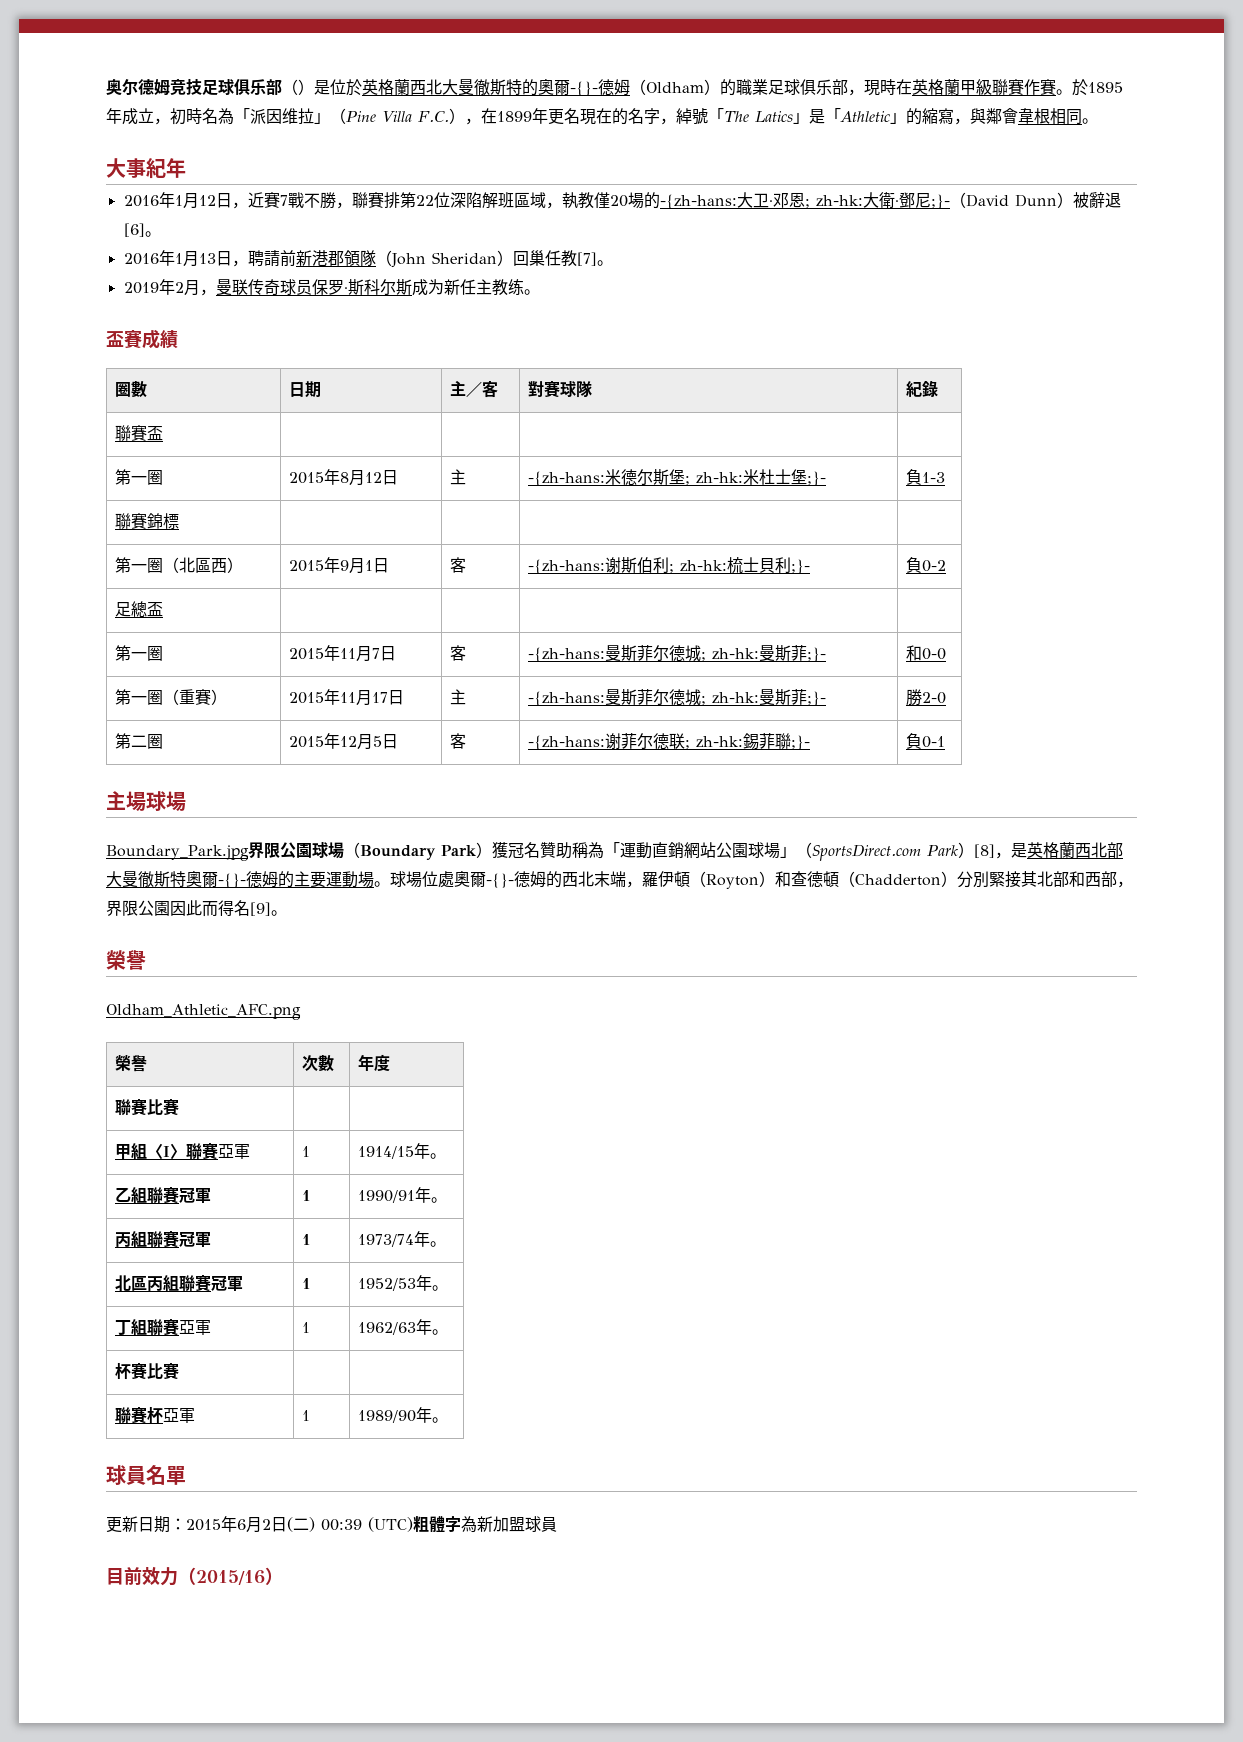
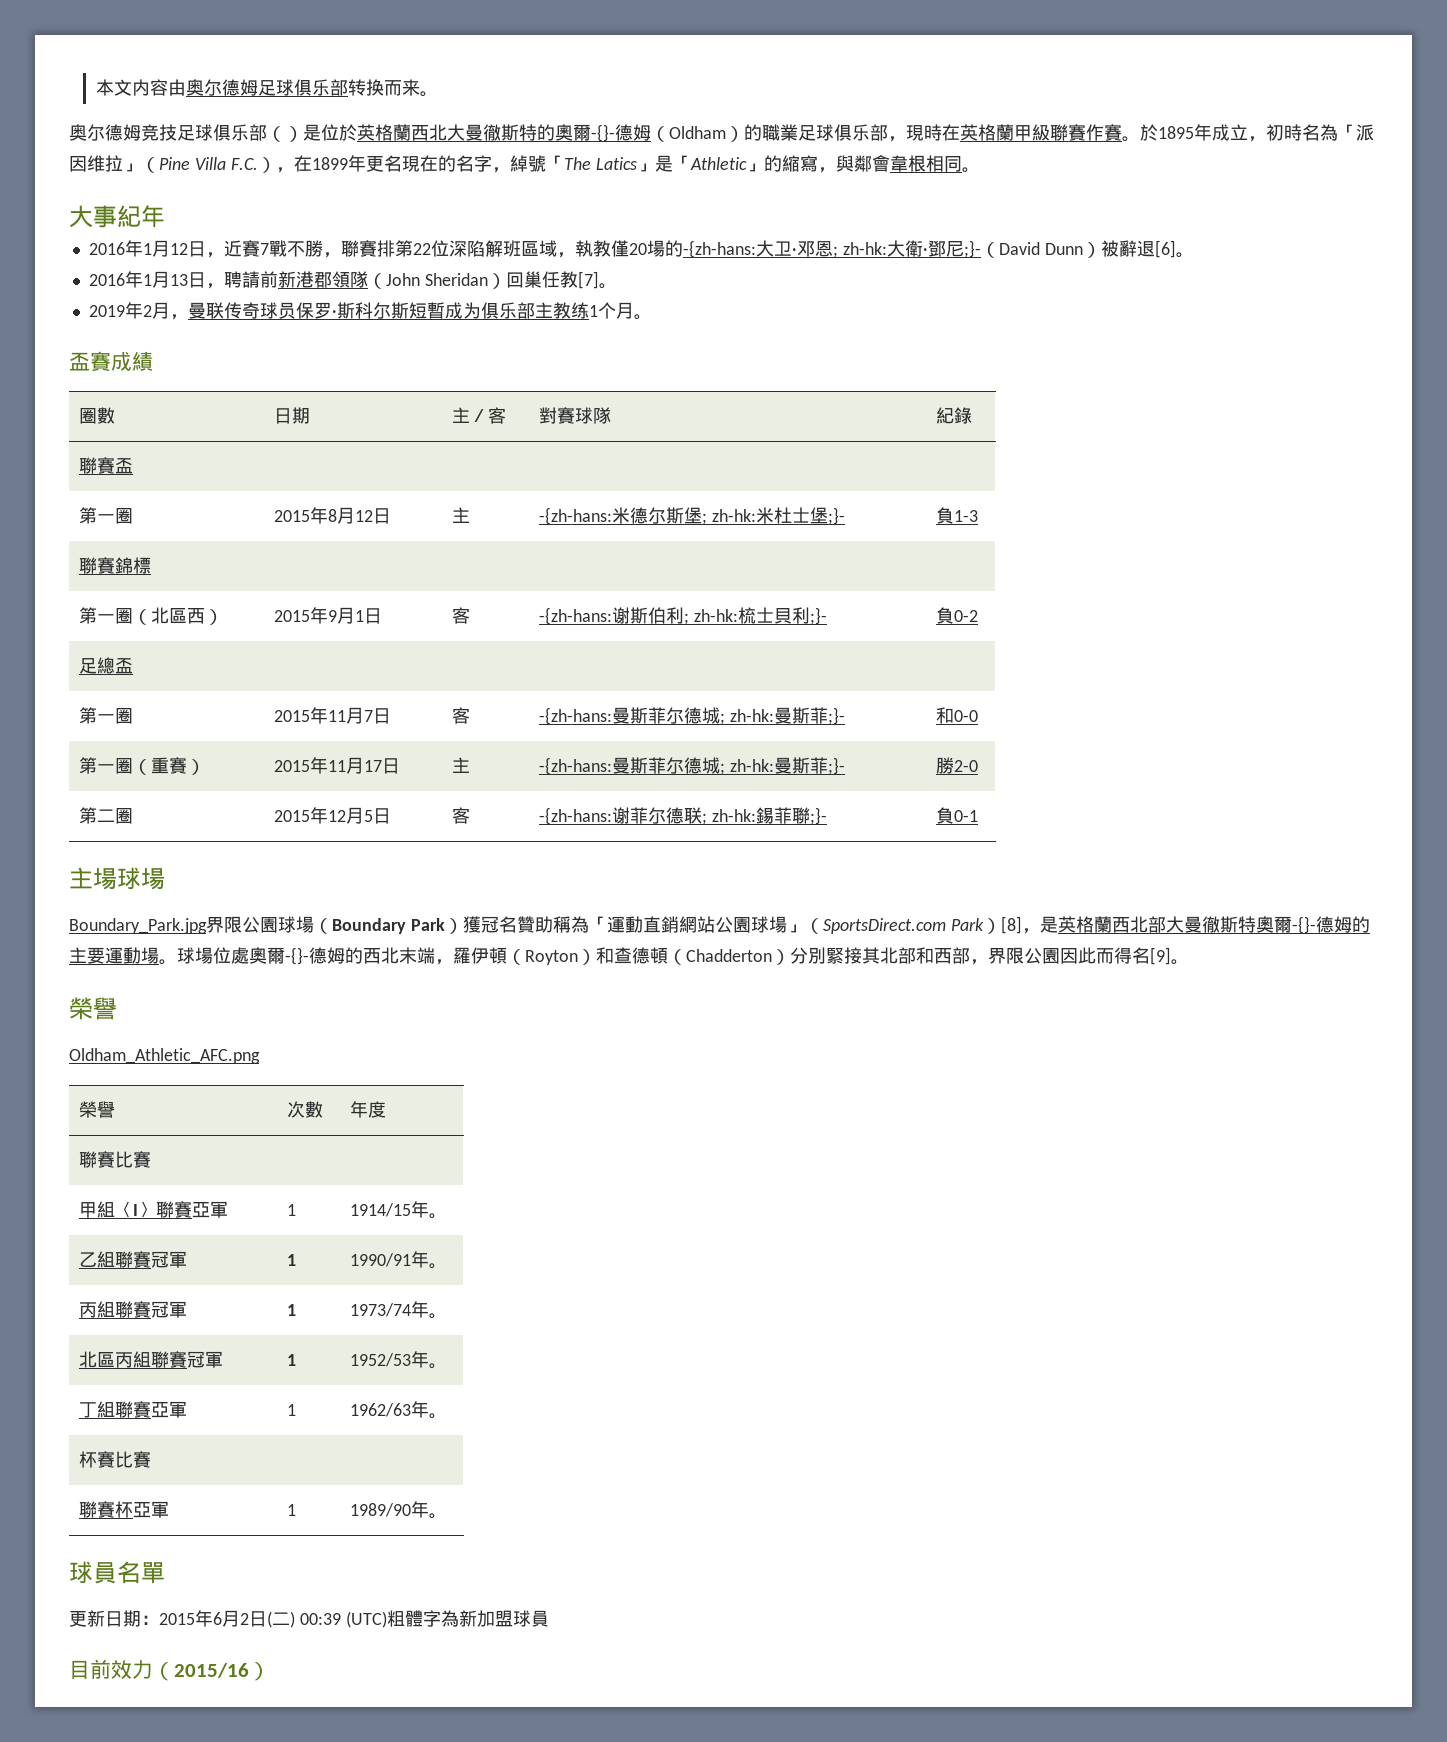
+ 本文内容由奥尔德姆足球俱乐部转换而来。
- 2019年2月，曼联传奇球员保罗·斯科尔斯成为新任主教练。
+ 2019年2月，曼联传奇球员保罗·斯科尔斯短暫成为俱乐部主教练1个月。

